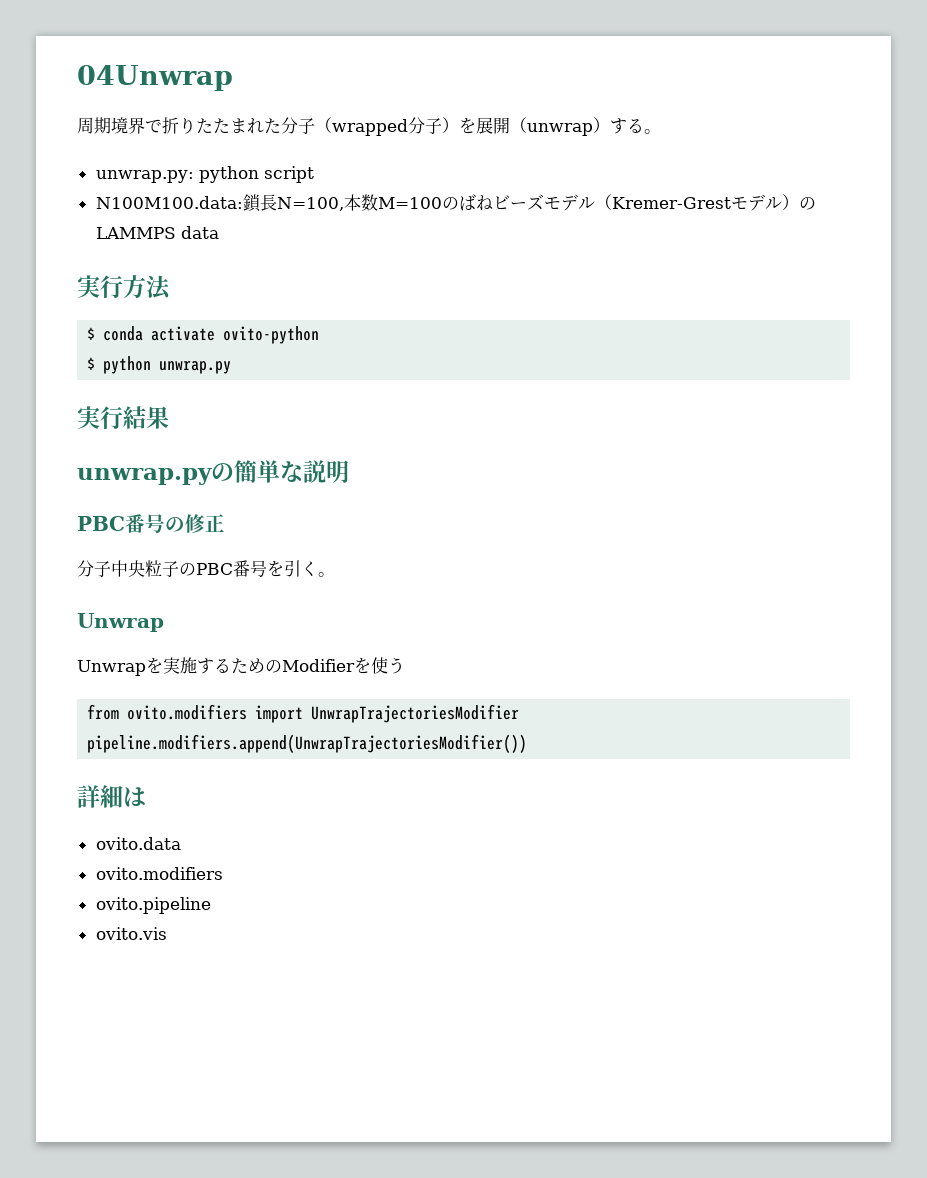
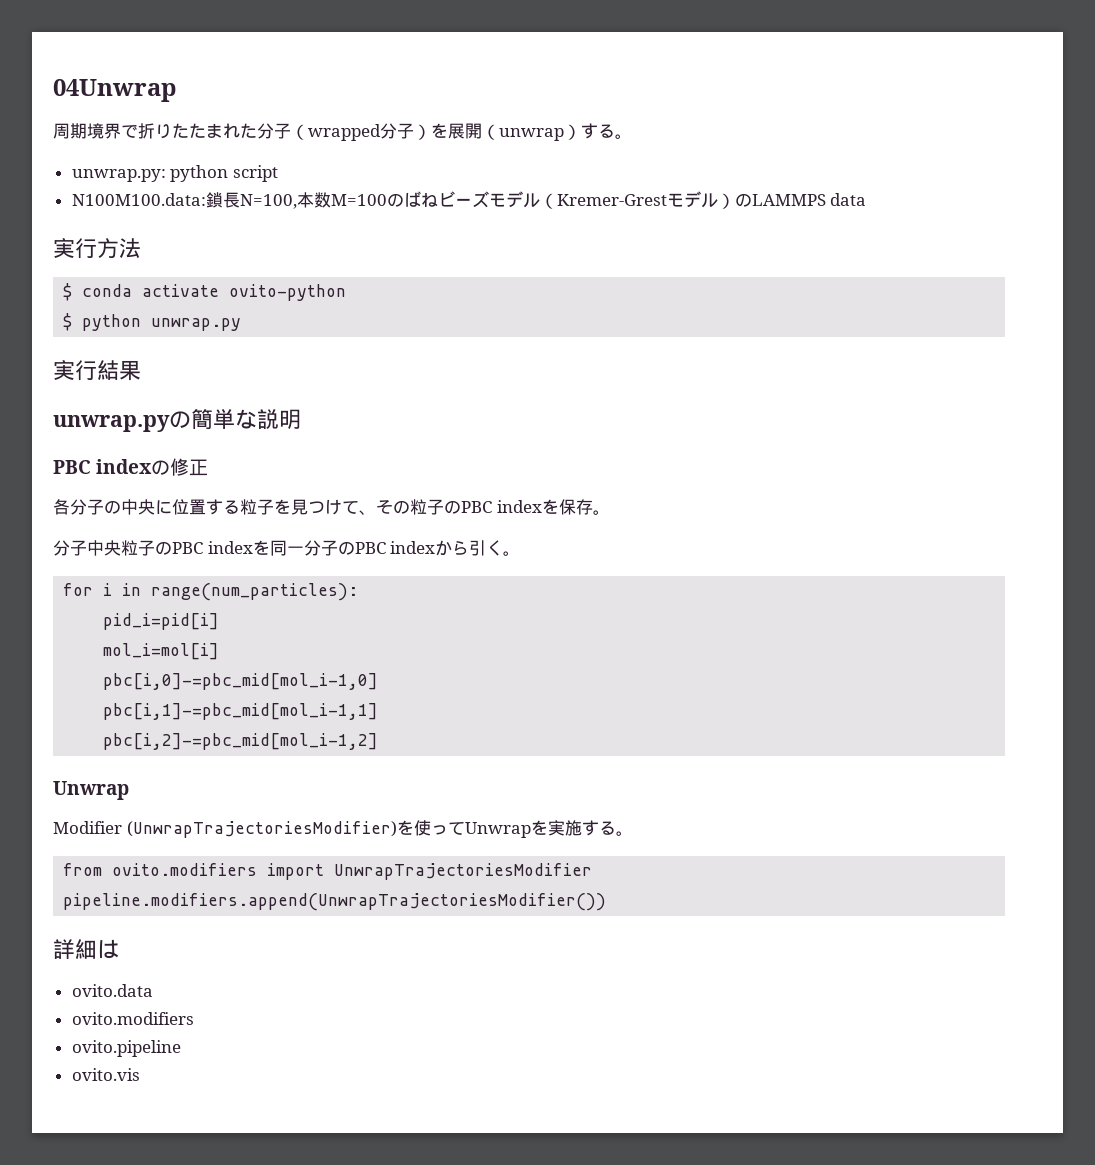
- PBC番号の修正
+ PBC indexの修正
+ 各分子の中央に位置する粒子を見つけて、その粒子のPBC indexを保存。
- 分子中央粒子のPBC番号を引く。
+ 分子中央粒子のPBC indexを同一分子のPBC indexから引く。
+ for i in range(num_particles):
+ pid_i=pid[i]
+ mol_i=mol[i]
+ pbc[i,0]-=pbc_mid[mol_i-1,0]
+ pbc[i,1]-=pbc_mid[mol_i-1,1]
+ pbc[i,2]-=pbc_mid[mol_i-1,2]
  Unwrap
- Unwrapを実施するためのModifierを使う
+ Modifier (UnwrapTrajectoriesModifier)を使ってUnwrapを実施する。

